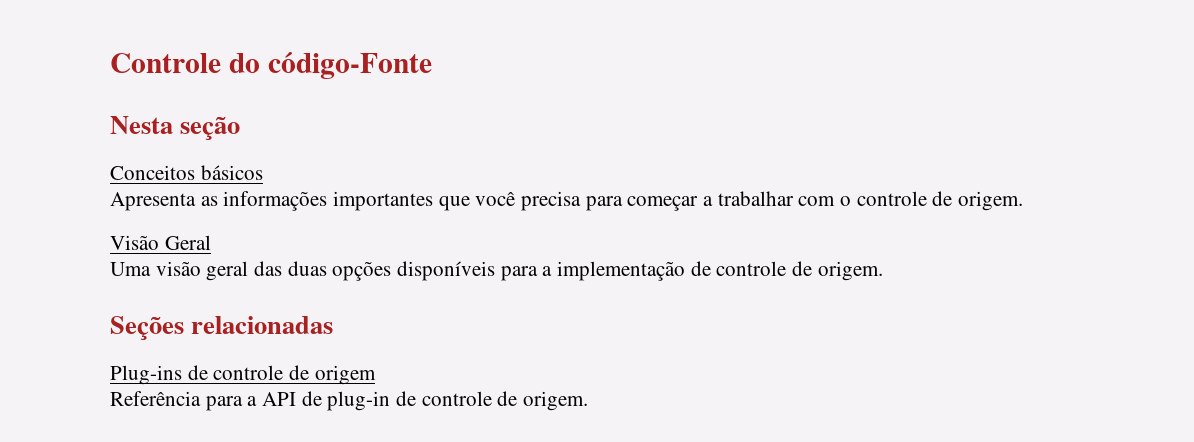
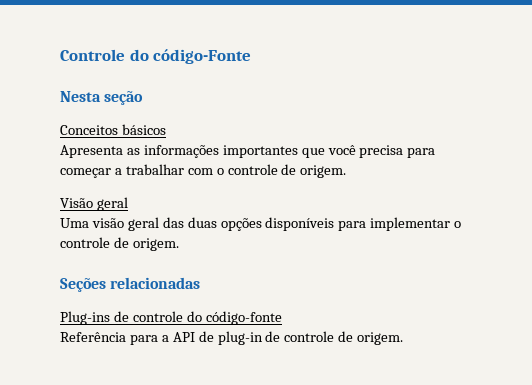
- Visão Geral
+ Visão geral
- Uma visão geral das duas opções disponíveis para a implementação de controle de origem.
+ Uma visão geral das duas opções disponíveis para implementar o controle de origem.
- Plug-ins de controle de origem
+ Plug-ins de controle do código-fonte

